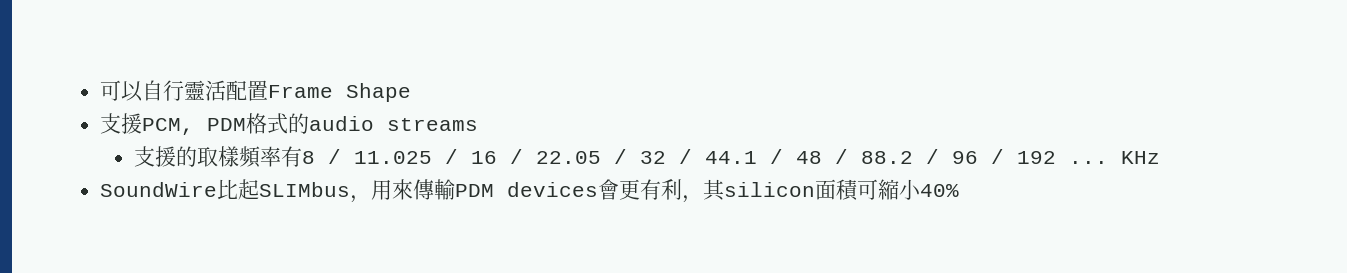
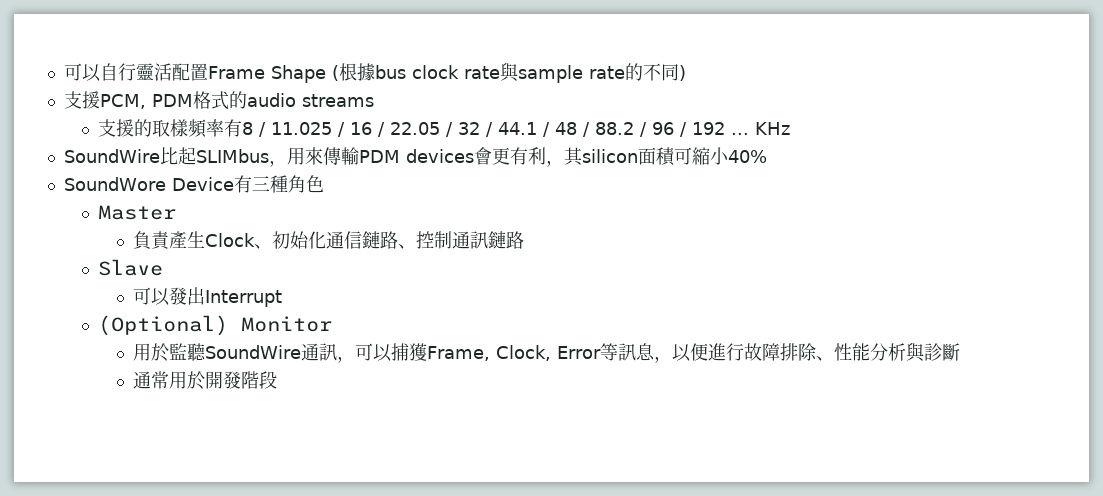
- 可以自行靈活配置Frame Shape
+ 可以自行靈活配置Frame Shape (根據bus clock rate與sample rate的不同)
+ SoundWore Device有三種角色
+ Master
+ 負責產生Clock、初始化通信鏈路、控制通訊鏈路
+ Slave
+ 可以發出Interrupt
+ (Optional) Monitor
+ 用於監聽SoundWire通訊，可以捕獲Frame, Clock, Error等訊息，以便進行故障排除、性能分析與診斷
+ 通常用於開發階段

